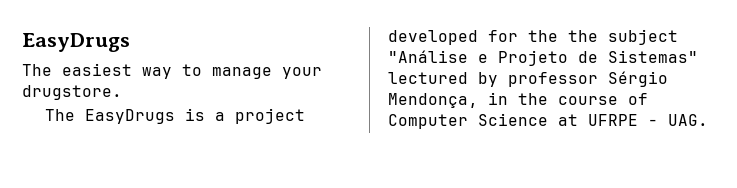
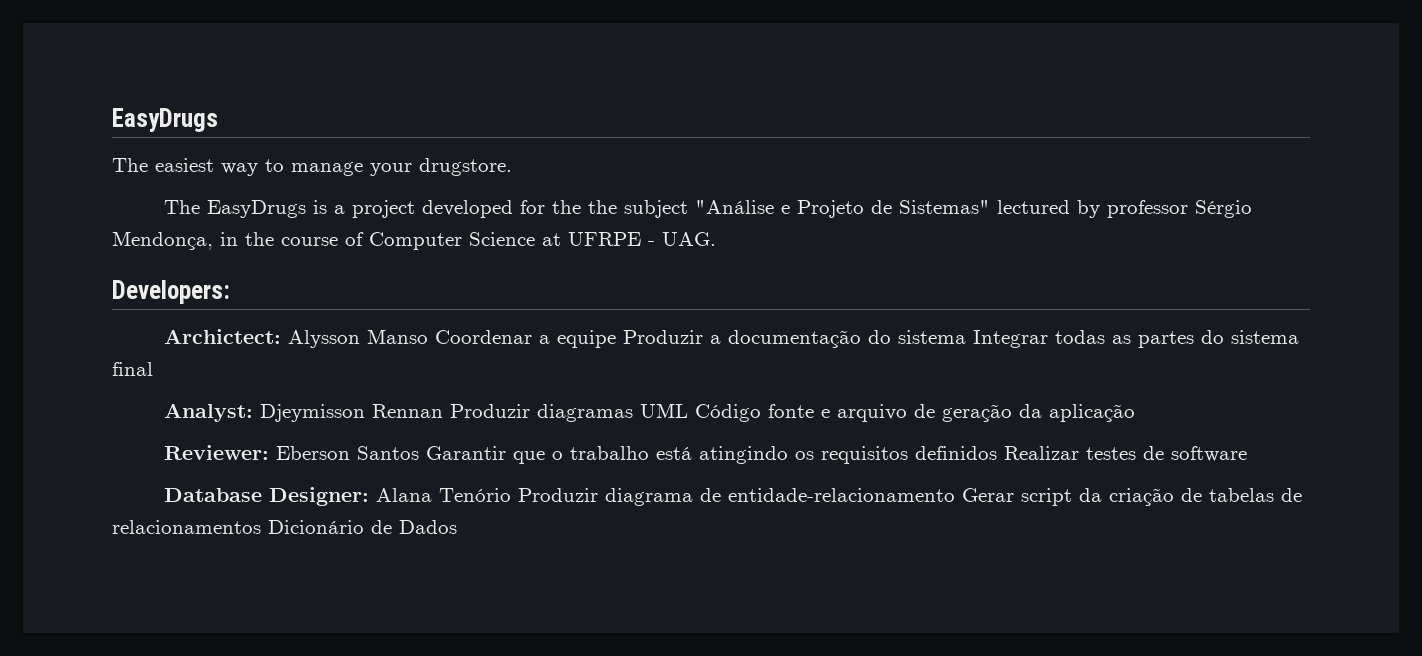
+ Developers:
+ Archictect: Alysson Manso Coordenar a equipe Produzir a documentação do sistema Integrar todas as partes do sistema final
+ Analyst: Djeymisson Rennan Produzir diagramas UML Código fonte e arquivo de geração da aplicação
+ Reviewer: Eberson Santos Garantir que o trabalho está atingindo os requisitos definidos Realizar testes de software
+ Database Designer: Alana Tenório Produzir diagrama de entidade-relacionamento Gerar script da criação de tabelas de relacionamentos Dicionário de Dados

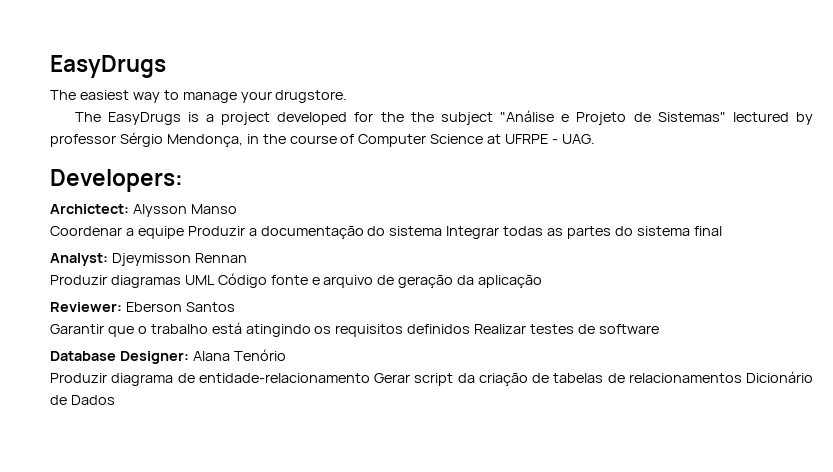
- Archictect: Alysson Manso Coordenar a equipe Produzir a documentação do sistema Integrar todas as partes do sistema final
+ Archictect: Alysson Manso
+ Coordenar a equipe Produzir a documentação do sistema Integrar todas as partes do sistema final
- Analyst: Djeymisson Rennan Produzir diagramas UML Código fonte e arquivo de geração da aplicação
+ Analyst: Djeymisson Rennan
+ Produzir diagramas UML Código fonte e arquivo de geração da aplicação
- Reviewer: Eberson Santos Garantir que o trabalho está atingindo os requisitos definidos Realizar testes de software
+ Reviewer: Eberson Santos
+ Garantir que o trabalho está atingindo os requisitos definidos Realizar testes de software
- Database Designer: Alana Tenório Produzir diagrama de entidade-relacionamento Gerar script da criação de tabelas de relacionamentos Dicionário de Dados
+ Database Designer: Alana Tenório
+ Produzir diagrama de entidade-relacionamento Gerar script da criação de tabelas de relacionamentos Dicionário de Dados

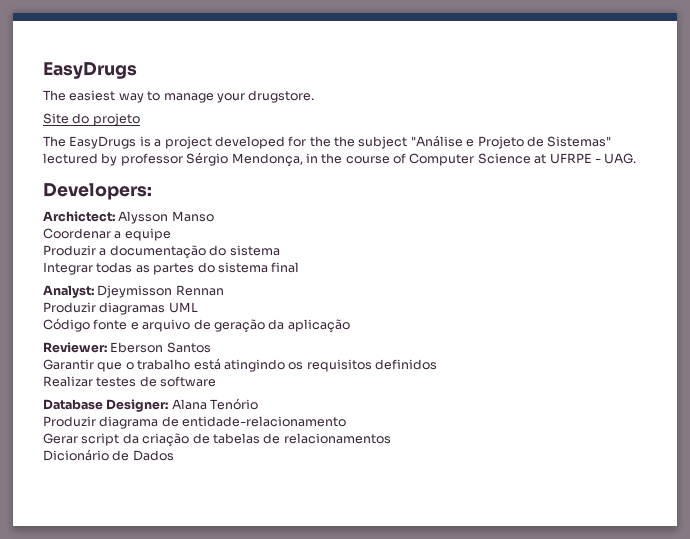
+ Site do projeto
- Coordenar a equipe Produzir a documentação do sistema Integrar todas as partes do sistema final
+ Coordenar a equipe
+ Produzir a documentação do sistema
+ Integrar todas as partes do sistema final
- Produzir diagramas UML Código fonte e arquivo de geração da aplicação
+ Produzir diagramas UML
+ Código fonte e arquivo de geração da aplicação
- Garantir que o trabalho está atingindo os requisitos definidos Realizar testes de software
+ Garantir que o trabalho está atingindo os requisitos definidos
+ Realizar testes de software
- Produzir diagrama de entidade-relacionamento Gerar script da criação de tabelas de relacionamentos Dicionário de Dados
+ Produzir diagrama de entidade-relacionamento
+ Gerar script da criação de tabelas de relacionamentos
+ Dicionário de Dados

